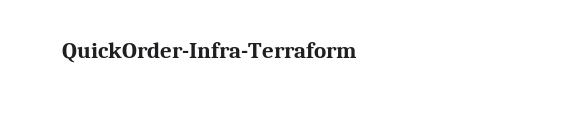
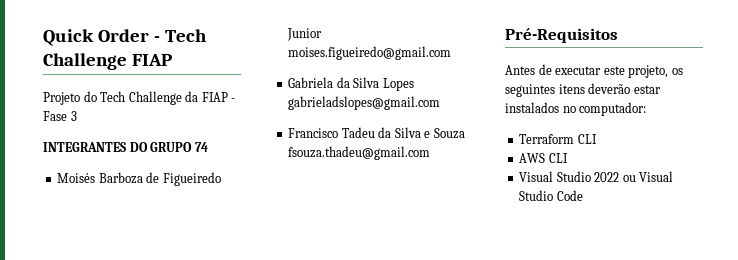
- QuickOrder-Infra-Terraform
+ Quick Order - Tech Challenge FIAP
+ Projeto do Tech Challenge da FIAP - Fase 3
+ INTEGRANTES DO GRUPO 74
+ Moisés Barboza de Figueiredo Junior moises.figueiredo@gmail.com
+ Gabriela da Silva Lopes gabrieladslopes@gmail.com
+ Francisco Tadeu da Silva e Souza fsouza.thadeu@gmail.com
+ Pré-Requisitos
+ Antes de executar este projeto, os seguintes itens deverão estar instalados no computador:
+ Terraform CLI
+ AWS CLI
+ Visual Studio 2022 ou Visual Studio Code

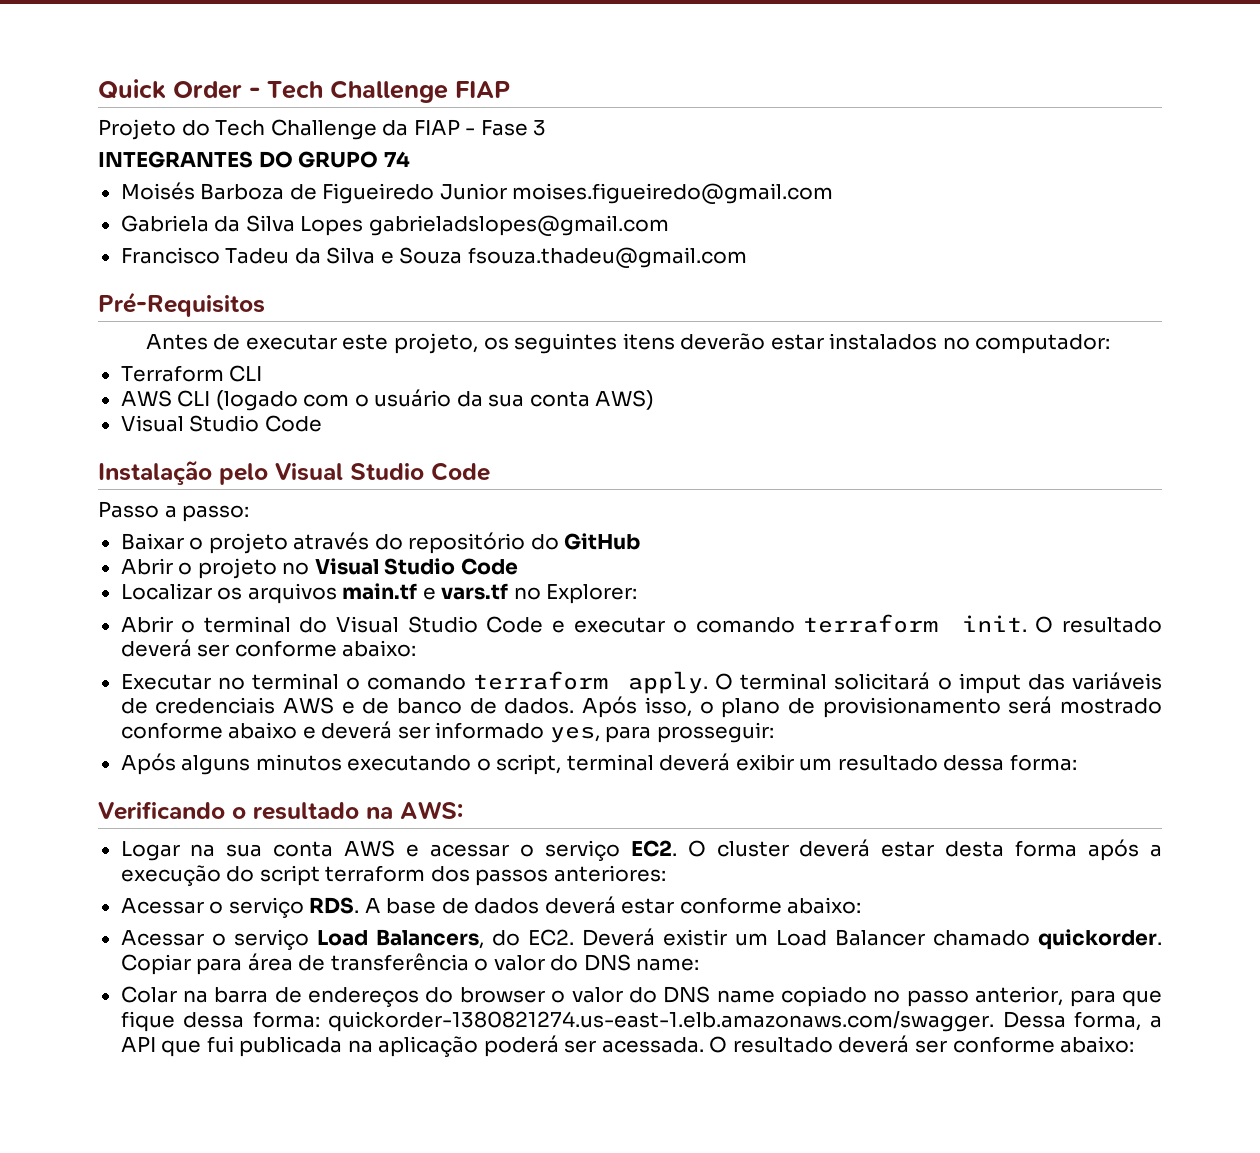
- AWS CLI
- Visual Studio 2022 ou Visual Studio Code
+ AWS CLI (logado com o usuário da sua conta AWS)
+ Visual Studio Code
+ Instalação pelo Visual Studio Code
+ Passo a passo:
+ Baixar o projeto através do repositório do GitHub
+ Abrir o projeto no Visual Studio Code
+ Localizar os arquivos main.tf e vars.tf no Explorer:
+ Abrir o terminal do Visual Studio Code e executar o comando terraform init. O resultado deverá ser conforme abaixo:
+ Executar no terminal o comando terraform apply. O terminal solicitará o imput das variáveis de credenciais AWS e de banco de dados. Após isso, o plano de provisionamento será mostrado conforme abaixo e deverá ser informado yes, para prosseguir:
+ Após alguns minutos executando o script, terminal deverá exibir um resultado dessa forma:
+ Verificando o resultado na AWS:
+ Logar na sua conta AWS e acessar o serviço EC2. O cluster deverá estar desta forma após a execução do script terraform dos passos anteriores:
+ Acessar o serviço RDS. A base de dados deverá estar conforme abaixo:
+ Acessar o serviço Load Balancers, do EC2. Deverá existir um Load Balancer chamado quickorder. Copiar para área de transferência o valor do DNS name:
+ Colar na barra de endereços do browser o valor do DNS name copiado no passo anterior, para que fique dessa forma: quickorder-1380821274.us-east-1.elb.amazonaws.com/swagger. Dessa forma, a API que fui publicada na aplicação poderá ser acessada. O resultado deverá ser conforme abaixo:

